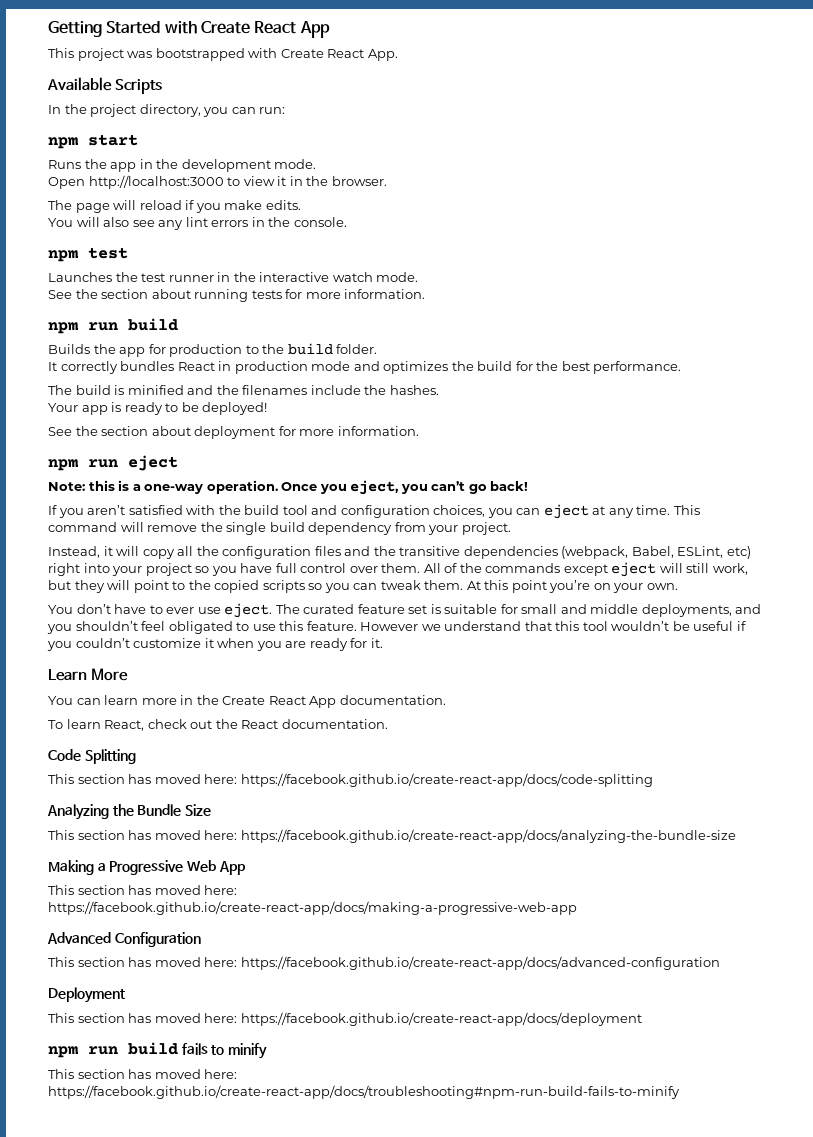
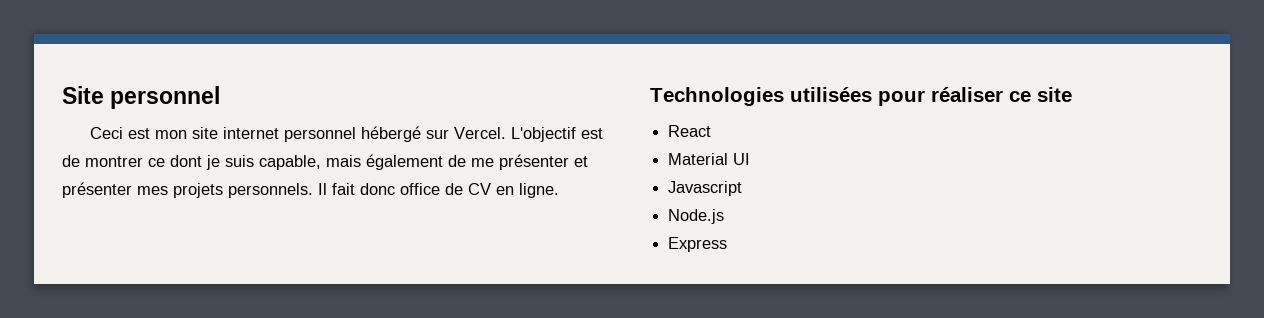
- Getting Started with Create React App
- This project was bootstrapped with Create React App.
- Available Scripts
- In the project directory, you can run:
- npm start
- Runs the app in the development mode.
- Open http://localhost:3000 to view it in the browser.
- The page will reload if you make edits.
- You will also see any lint errors in the console.
- npm test
- Launches the test runner in the interactive watch mode.
- See the section about running tests for more information.
- npm run build
- Builds the app for production to the build folder.
- It correctly bundles React in production mode and optimizes the build for the best performance.
- The build is minified and the filenames include the hashes.
- Your app is ready to be deployed!
- See the section about deployment for more information.
- npm run eject
- Note: this is a one-way operation. Once you eject, you can’t go back!
- If you aren’t satisfied with the build tool and configuration choices, you can eject at any time. This command will remove the single build dependency from your project.
- Instead, it will copy all the configuration files and the transitive dependencies (webpack, Babel, ESLint, etc) right into your project so you have full control over them. All of the commands except eject will still work, but they will point to the copied scripts so you can tweak them. At this point you’re on your own.
- You don’t have to ever use eject. The curated feature set is suitable for small and middle deployments, and you shouldn’t feel obligated to use this feature. However we understand that this tool wouldn’t be useful if you couldn’t customize it when you are ready for it.
- Learn More
- You can learn more in the Create React App documentation.
- To learn React, check out the React documentation.
- Code Splitting
- This section has moved here: https://facebook.github.io/create-react-app/docs/code-splitting
- Analyzing the Bundle Size
- This section has moved here: https://facebook.github.io/create-react-app/docs/analyzing-the-bundle-size
- Making a Progressive Web App
- This section has moved here: https://facebook.github.io/create-react-app/docs/making-a-progressive-web-app
- Advanced Configuration
- This section has moved here: https://facebook.github.io/create-react-app/docs/advanced-configuration
- Deployment
- This section has moved here: https://facebook.github.io/create-react-app/docs/deployment
- npm run build fails to minify
- This section has moved here: https://facebook.github.io/create-react-app/docs/troubleshooting#npm-run-build-fails-to-minify
+ Site personnel
+ Ceci est mon site internet personnel hébergé sur Vercel. L'objectif est de montrer ce dont je suis capable, mais également de me présenter et présenter mes projets personnels. Il fait donc office de CV en ligne.
+ Technologies utilisées pour réaliser ce site
+ React
+ Material UI
+ Javascript
+ Node.js
+ Express

